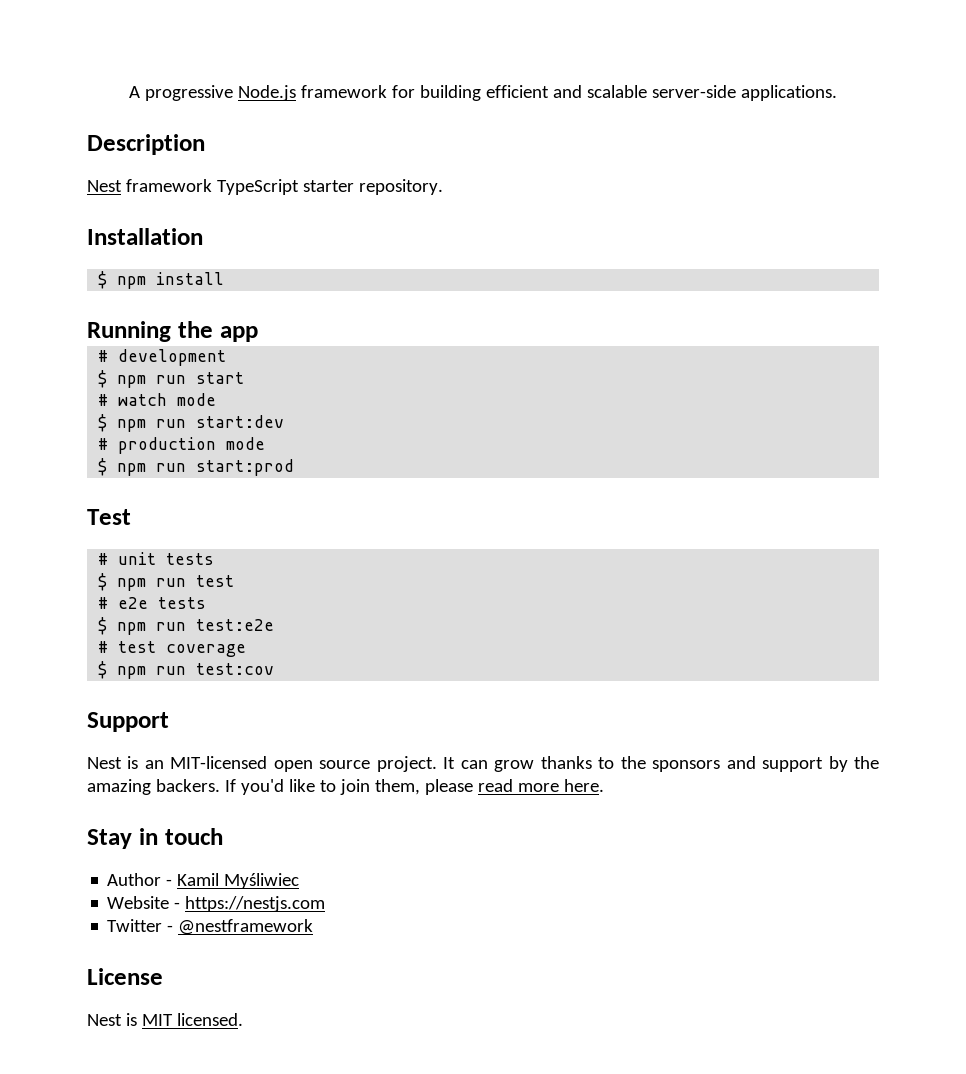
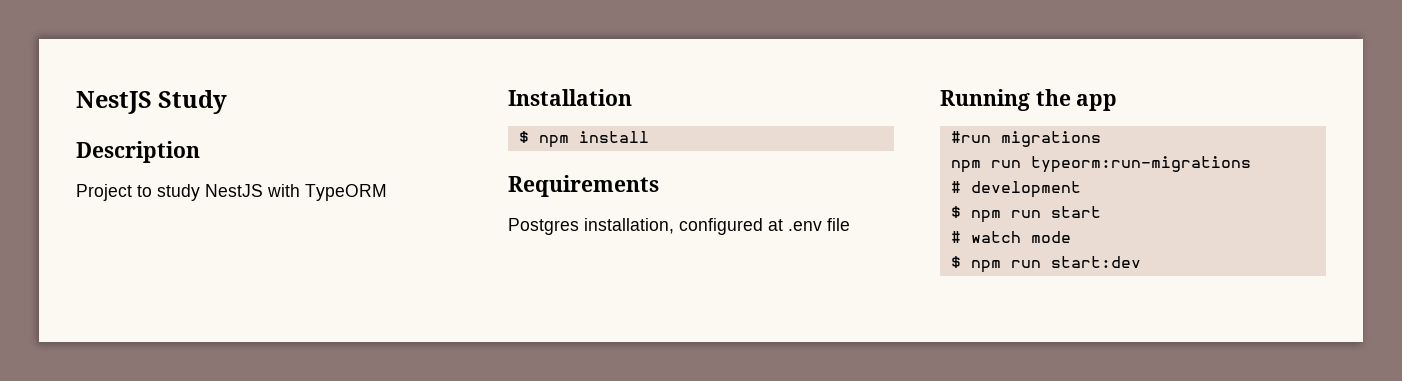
- A progressive Node.js framework for building efficient and scalable server-side applications.
+ NestJS Study
  Description
- Nest framework TypeScript starter repository.
+ Project to study NestJS with TypeORM
  Installation
  $ npm install
+ Requirements
+ Postgres installation, configured at .env file
  Running the app
+ #run migrations
+ npm run typeorm:run-migrations
- # production mode
- $ npm run start:prod
- Test
- # unit tests
- $ npm run test
- # e2e tests
- $ npm run test:e2e
- # test coverage
- $ npm run test:cov
- Support
- Nest is an MIT-licensed open source project. It can grow thanks to the sponsors and support by the amazing backers. If you'd like to join them, please read more here.
- Stay in touch
- Author - Kamil Myśliwiec
- Website - https://nestjs.com
- Twitter - @nestframework
- License
- Nest is MIT licensed.

